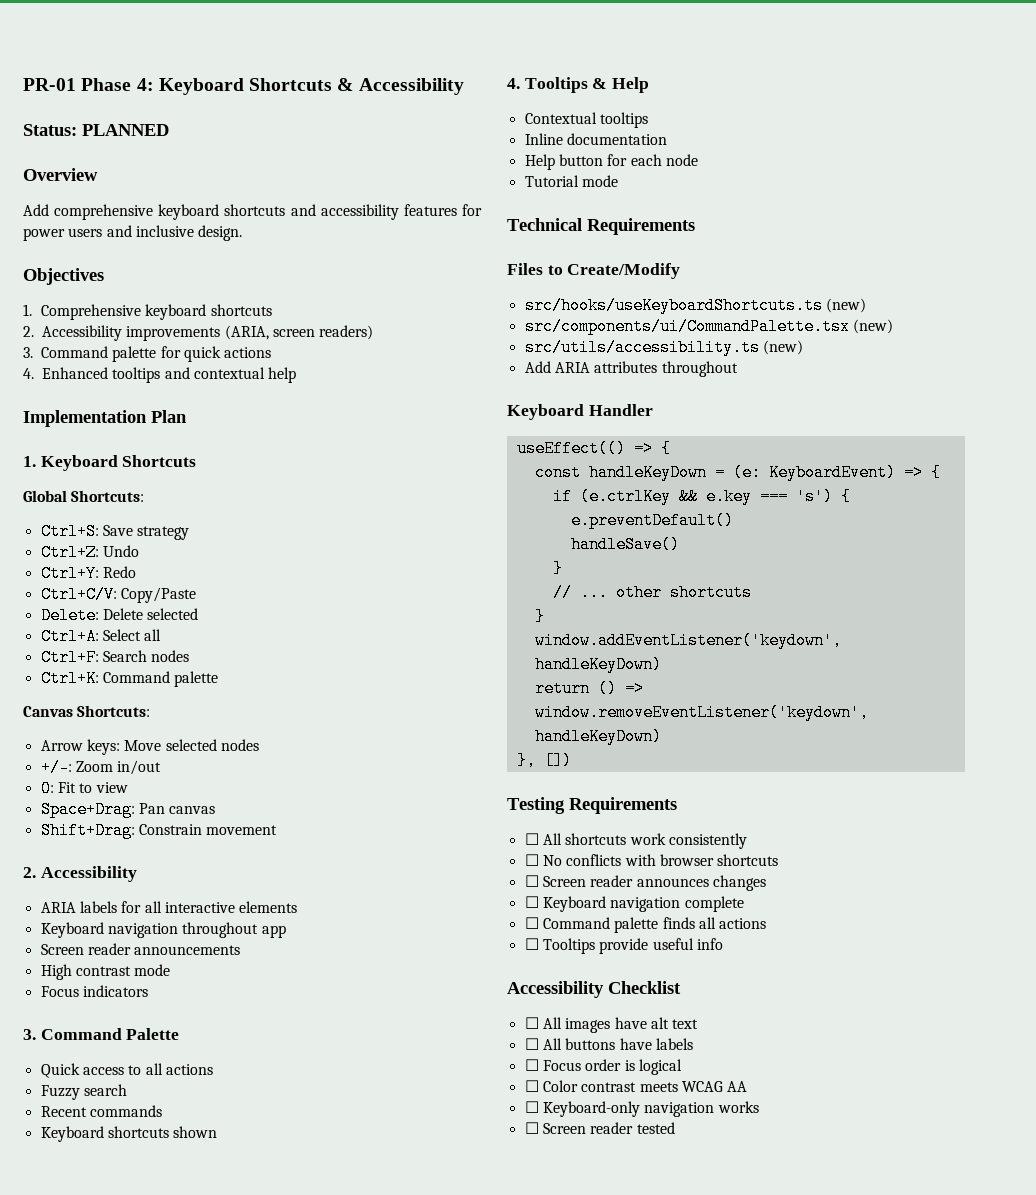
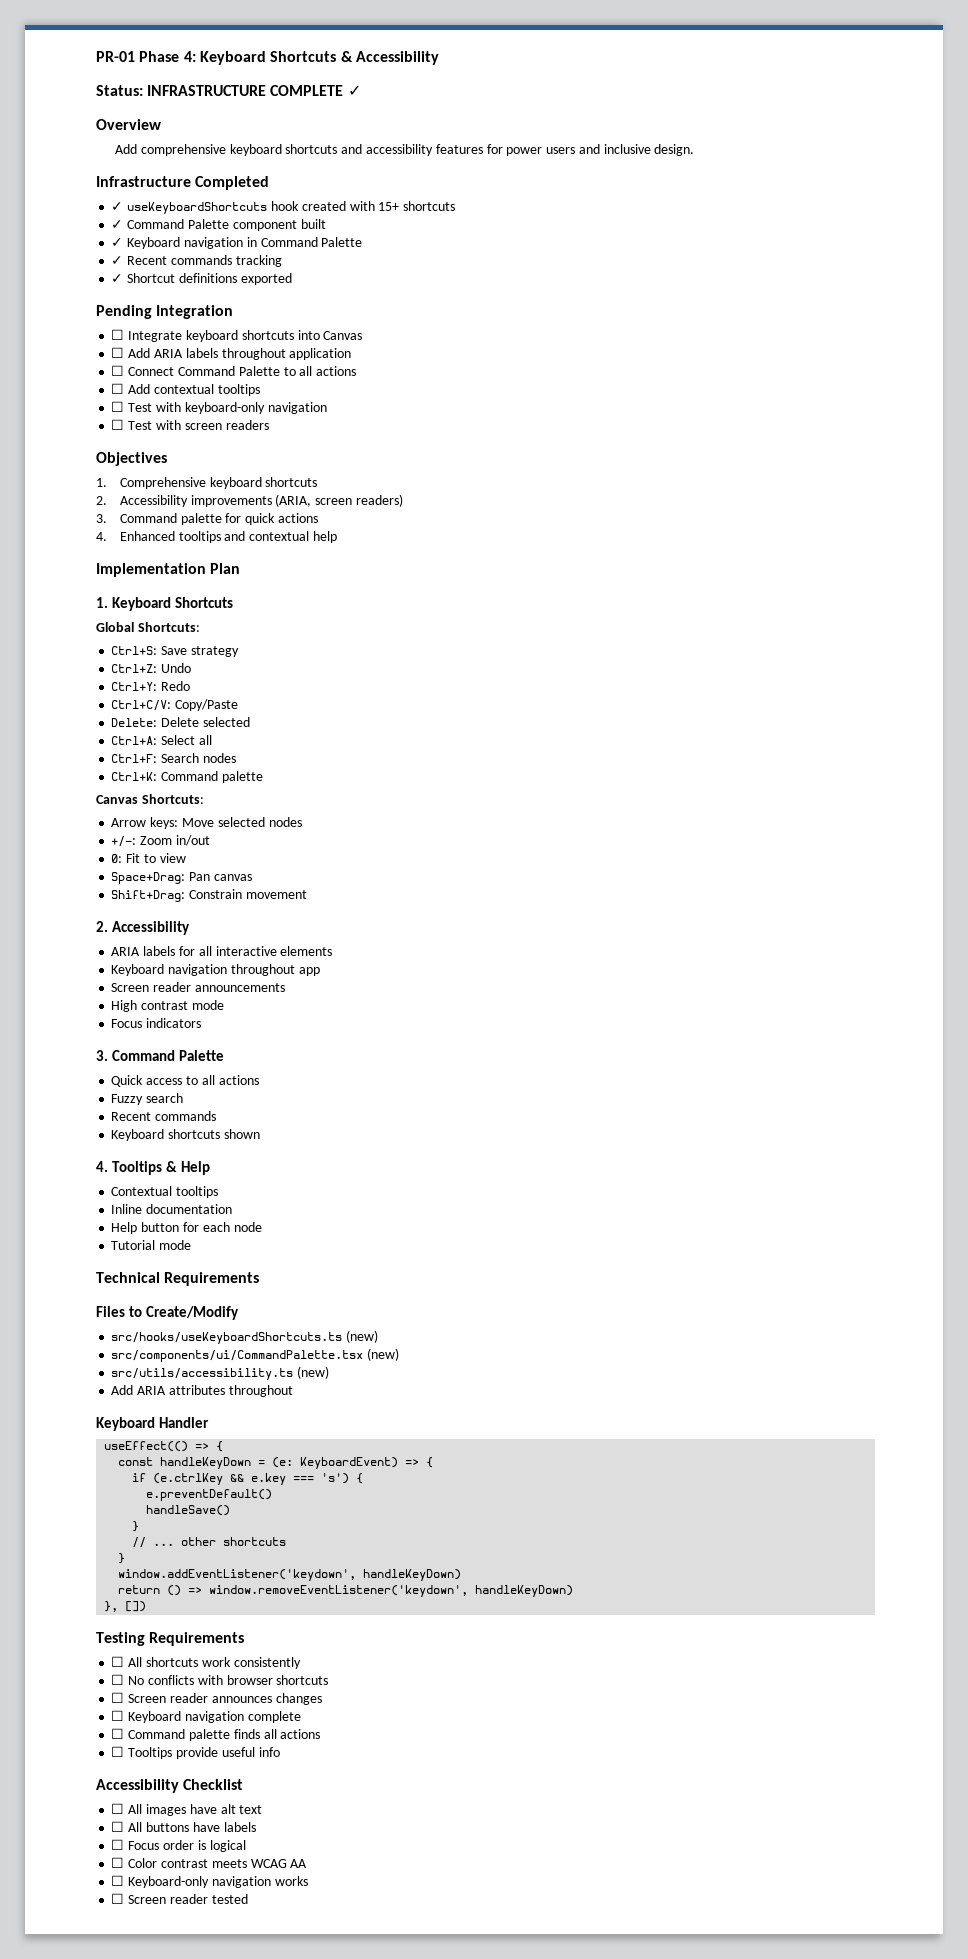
- Status: PLANNED
+ Status: INFRASTRUCTURE COMPLETE ✓
+ Infrastructure Completed
+ ✓ useKeyboardShortcuts hook created with 15+ shortcuts
+ ✓ Command Palette component built
+ ✓ Keyboard navigation in Command Palette
+ ✓ Recent commands tracking
+ ✓ Shortcut definitions exported
+ Pending Integration
+ ☐ Integrate keyboard shortcuts into Canvas
+ ☐ Add ARIA labels throughout application
+ ☐ Connect Command Palette to all actions
+ ☐ Add contextual tooltips
+ ☐ Test with keyboard-only navigation
+ ☐ Test with screen readers

